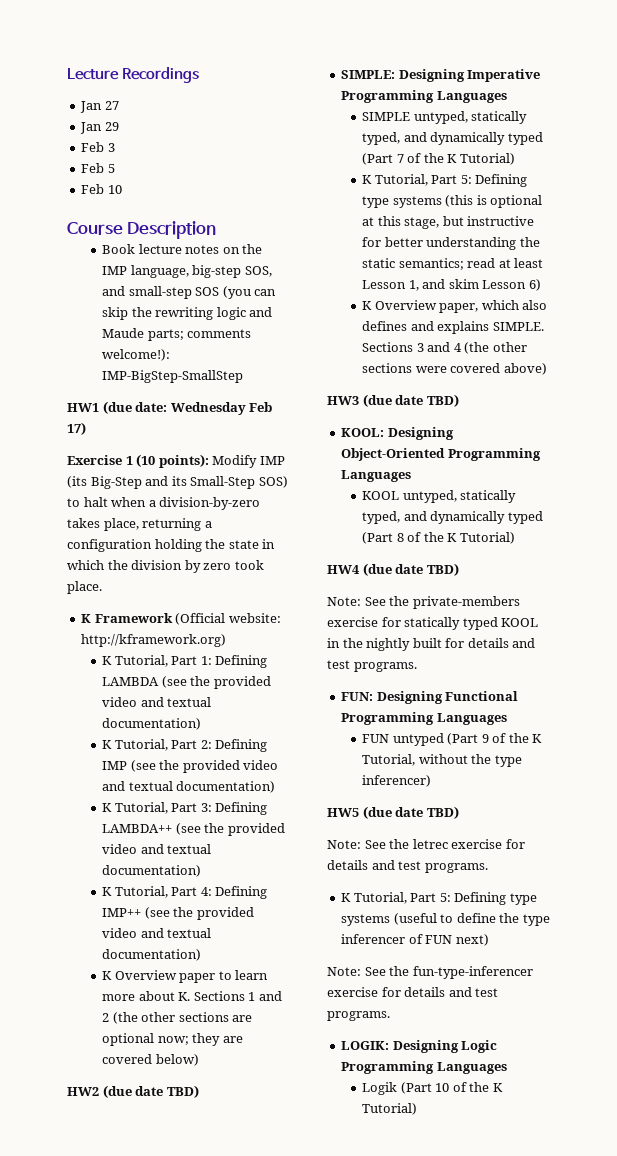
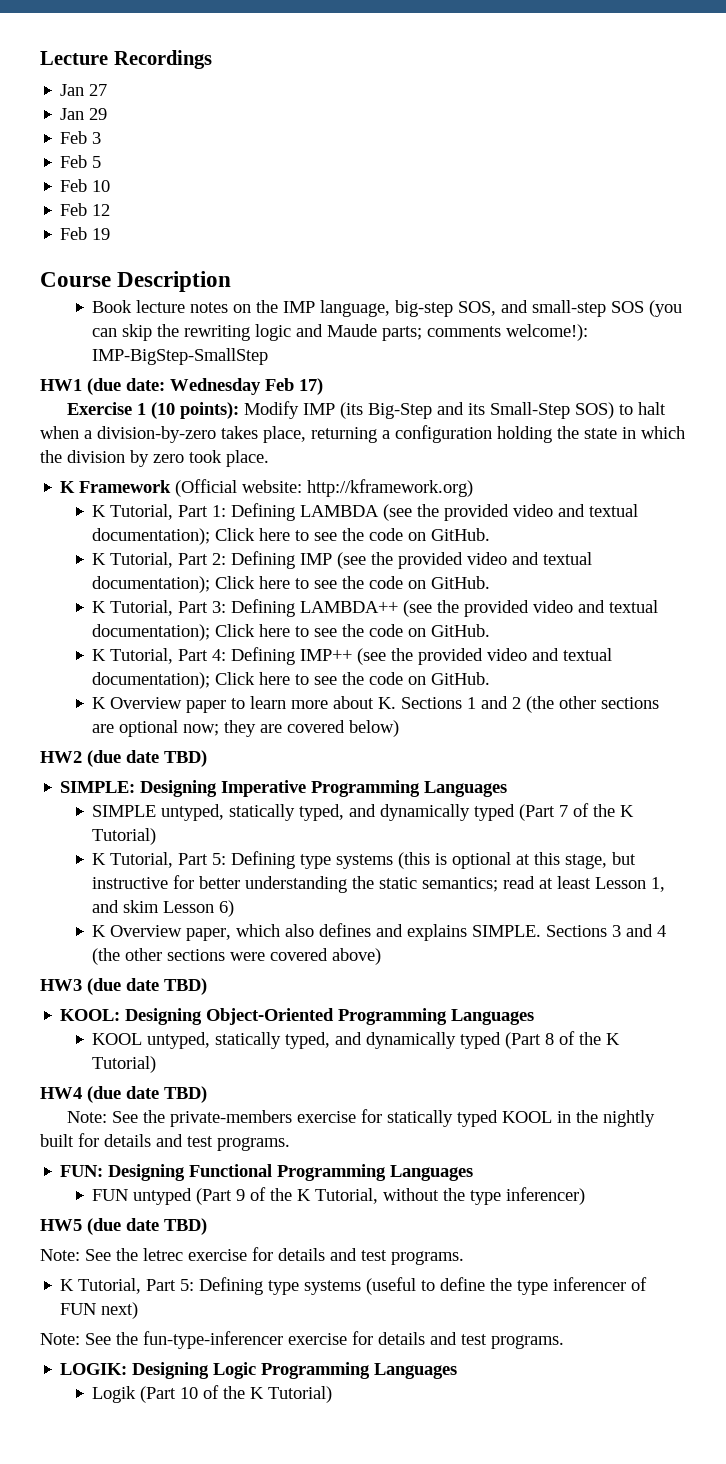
+ Feb 12
+ Feb 19
- K Tutorial, Part 1: Defining LAMBDA (see the provided video and textual documentation)
+ K Tutorial, Part 1: Defining LAMBDA (see the provided video and textual documentation); Click here to see the code on GitHub.
- K Tutorial, Part 2: Defining IMP (see the provided video and textual documentation)
+ K Tutorial, Part 2: Defining IMP (see the provided video and textual documentation); Click here to see the code on GitHub.
- K Tutorial, Part 3: Defining LAMBDA++ (see the provided video and textual documentation)
+ K Tutorial, Part 3: Defining LAMBDA++ (see the provided video and textual documentation); Click here to see the code on GitHub.
- K Tutorial, Part 4: Defining IMP++ (see the provided video and textual documentation)
+ K Tutorial, Part 4: Defining IMP++ (see the provided video and textual documentation); Click here to see the code on GitHub.

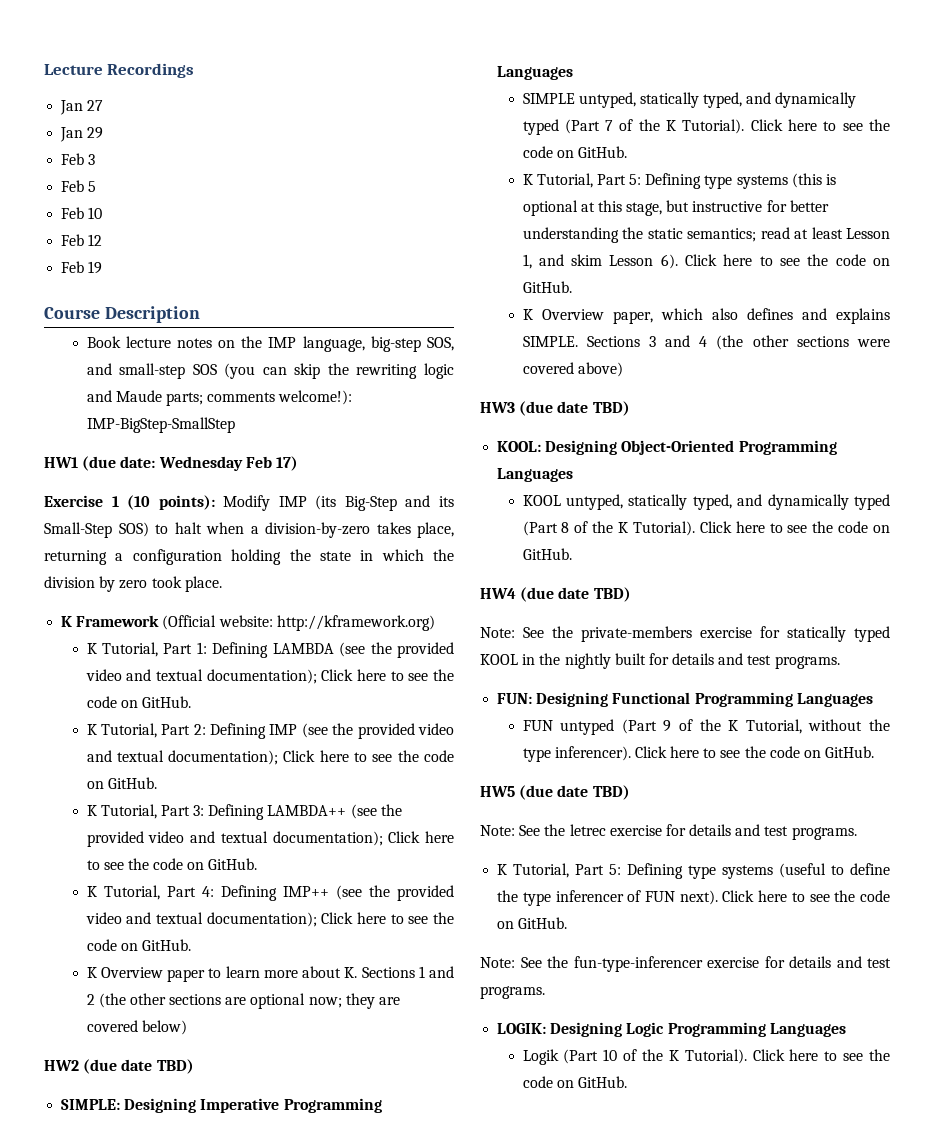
- SIMPLE untyped, statically typed, and dynamically typed (Part 7 of the K Tutorial)
+ SIMPLE untyped, statically typed, and dynamically typed (Part 7 of the K Tutorial). Click here to see the code on GitHub.
- K Tutorial, Part 5: Defining type systems (this is optional at this stage, but instructive for better understanding the static semantics; read at least Lesson 1, and skim Lesson 6)
+ K Tutorial, Part 5: Defining type systems (this is optional at this stage, but instructive for better understanding the static semantics; read at least Lesson 1, and skim Lesson 6). Click here to see the code on GitHub.
- KOOL untyped, statically typed, and dynamically typed (Part 8 of the K Tutorial)
+ KOOL untyped, statically typed, and dynamically typed (Part 8 of the K Tutorial). Click here to see the code on GitHub.
- FUN untyped (Part 9 of the K Tutorial, without the type inferencer)
+ FUN untyped (Part 9 of the K Tutorial, without the type inferencer). Click here to see the code on GitHub.
- K Tutorial, Part 5: Defining type systems (useful to define the type inferencer of FUN next)
+ K Tutorial, Part 5: Defining type systems (useful to define the type inferencer of FUN next). Click here to see the code on GitHub.
- Logik (Part 10 of the K Tutorial)
+ Logik (Part 10 of the K Tutorial). Click here to see the code on GitHub.

